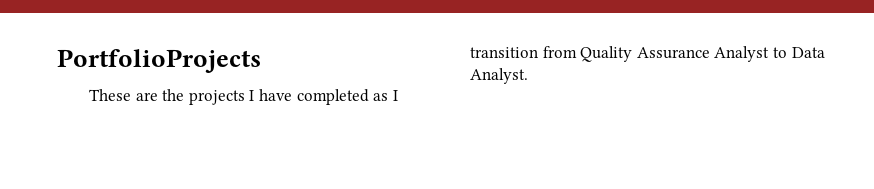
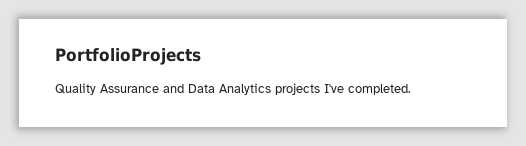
- These are the projects I have completed as I transition from Quality Assurance Analyst to Data Analyst.
+ Quality Assurance and Data Analytics projects I've completed.

